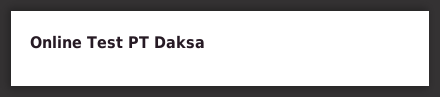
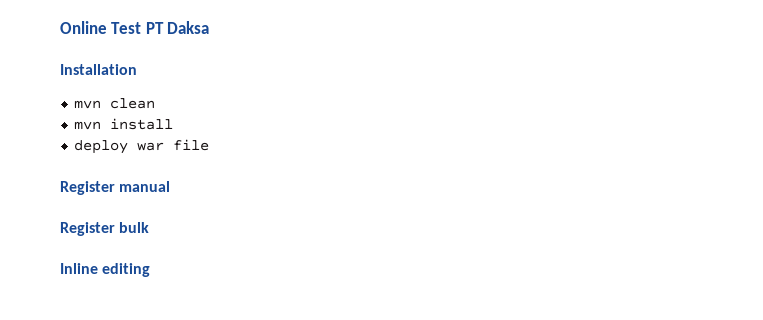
+ Installation
+ mvn clean
+ mvn install
+ deploy war file
+ Register manual
+ Register bulk
+ Inline editing

